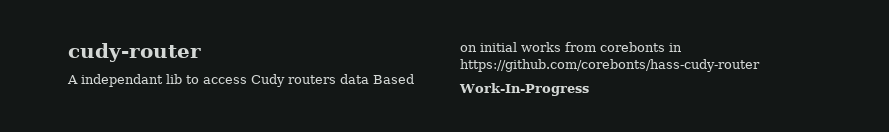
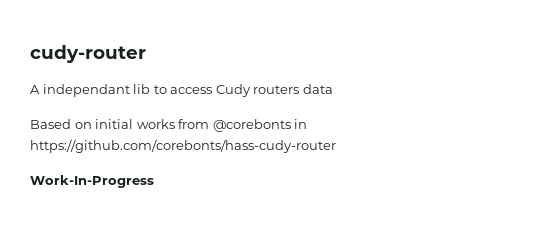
- A independant lib to access Cudy routers data Based on initial works from corebonts in https://github.com/corebonts/hass-cudy-router
+ A independant lib to access Cudy routers data
+ Based on initial works from @corebonts in https://github.com/corebonts/hass-cudy-router

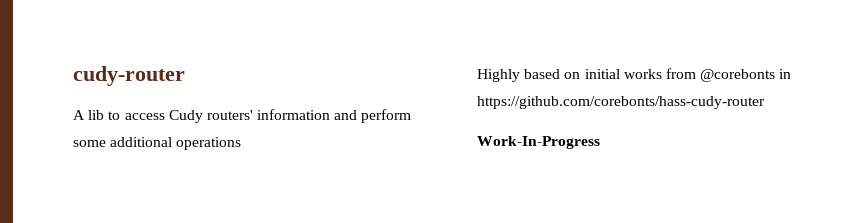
- A independant lib to access Cudy routers data
- Based on initial works from @corebonts in https://github.com/corebonts/hass-cudy-router
+ A lib to access Cudy routers' information and perform some additional operations
+ Highly based on initial works from @corebonts in https://github.com/corebonts/hass-cudy-router

